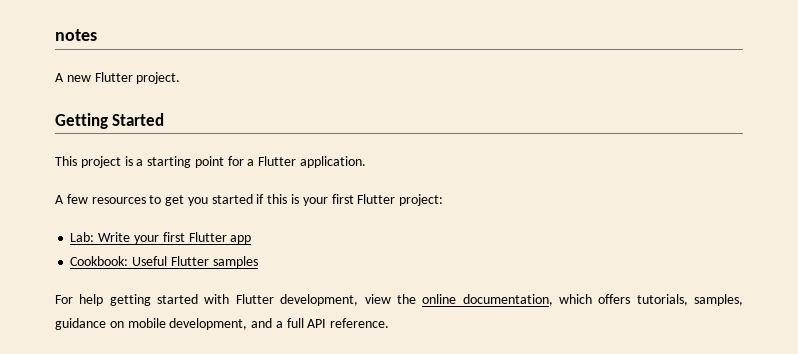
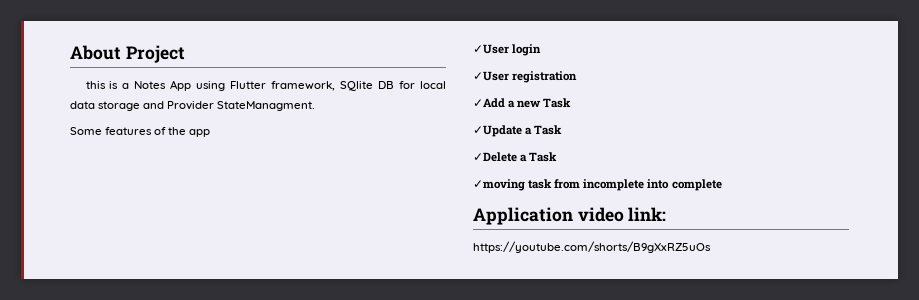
- notes
- A new Flutter project.
- Getting Started
- This project is a starting point for a Flutter application.
- A few resources to get you started if this is your first Flutter project:
- Lab: Write your first Flutter app
- Cookbook: Useful Flutter samples
- For help getting started with Flutter development, view the online documentation, which offers tutorials, samples, guidance on mobile development, and a full API reference.
+ About Project
+ this is a Notes App using Flutter framework, SQlite DB for local data storage and Provider StateManagment.
+ Some features of the app
+ ✓User login
+ ✓User registration
+ ✓Add a new Task
+ ✓Update a Task
+ ✓Delete a Task
+ ✓moving task from incomplete into complete
+ Application video link:
+ https://youtube.com/shorts/B9gXxRZ5uOs

